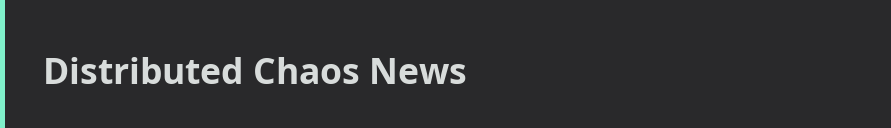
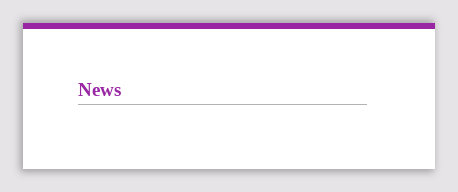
- Distributed Chaos News
+ News

